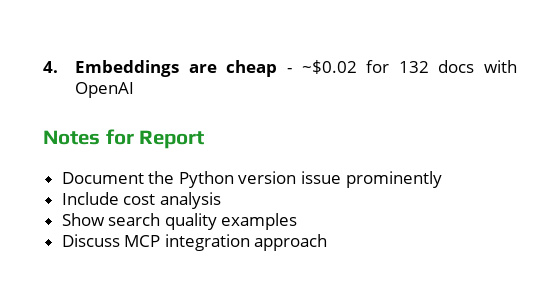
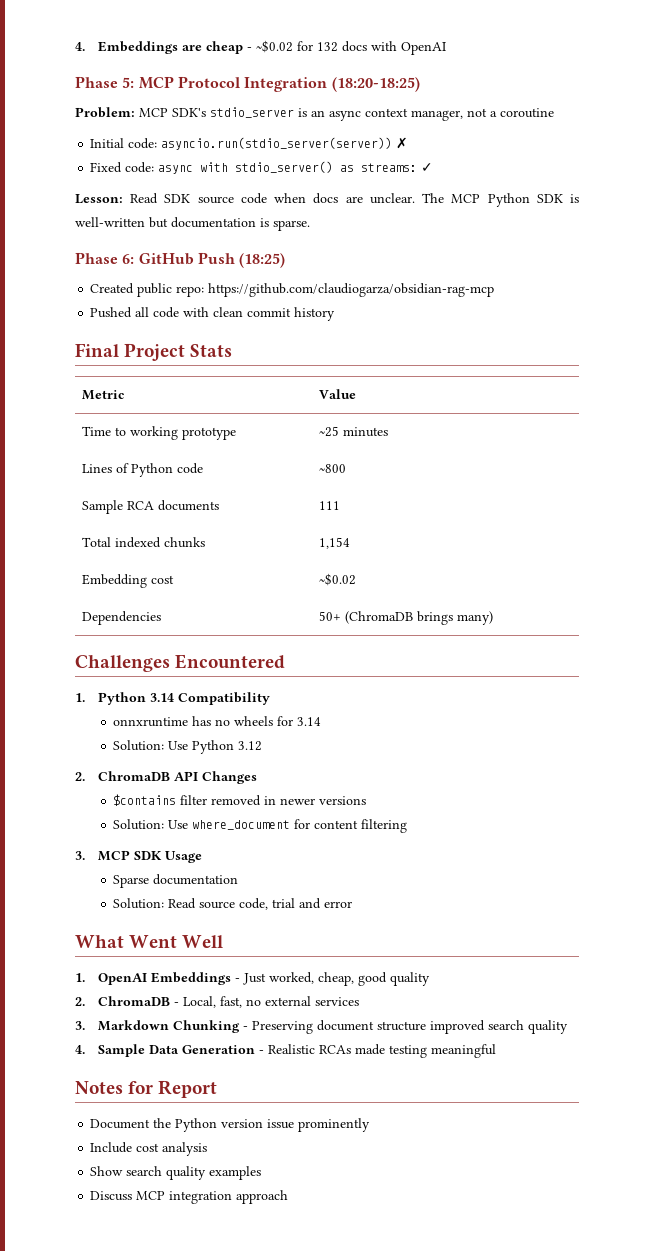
+ Phase 5: MCP Protocol Integration (18:20-18:25)
+ Problem: MCP SDK's stdio_server is an async context manager, not a coroutine
+ Initial code: asyncio.run(stdio_server(server)) ✗
+ Fixed code: async with stdio_server() as streams: ✓
+ Lesson: Read SDK source code when docs are unclear. The MCP Python SDK is well-written but documentation is sparse.
+ Phase 6: GitHub Push (18:25)
+ Created public repo: https://github.com/claudiogarza/obsidian-rag-mcp
+ Pushed all code with clean commit history
+ Final Project Stats
+ Metric | Value
+ Time to working prototype | ~25 minutes
+ Lines of Python code | ~800
+ Sample RCA documents | 111
+ Total indexed chunks | 1,154
+ Embedding cost | ~$0.02
+ Dependencies | 50+ (ChromaDB brings many)
+ Challenges Encountered
+ 1. Python 3.14 Compatibility
+ onnxruntime has no wheels for 3.14
+ Solution: Use Python 3.12
+ 2. ChromaDB API Changes
+ $contains filter removed in newer versions
+ Solution: Use where_document for content filtering
+ 3. MCP SDK Usage
+ Sparse documentation
+ Solution: Read source code, trial and error
+ What Went Well
+ 1. OpenAI Embeddings - Just worked, cheap, good quality
+ 2. ChromaDB - Local, fast, no external services
+ 3. Markdown Chunking - Preserving document structure improved search quality
+ 4. Sample Data Generation - Realistic RCAs made testing meaningful

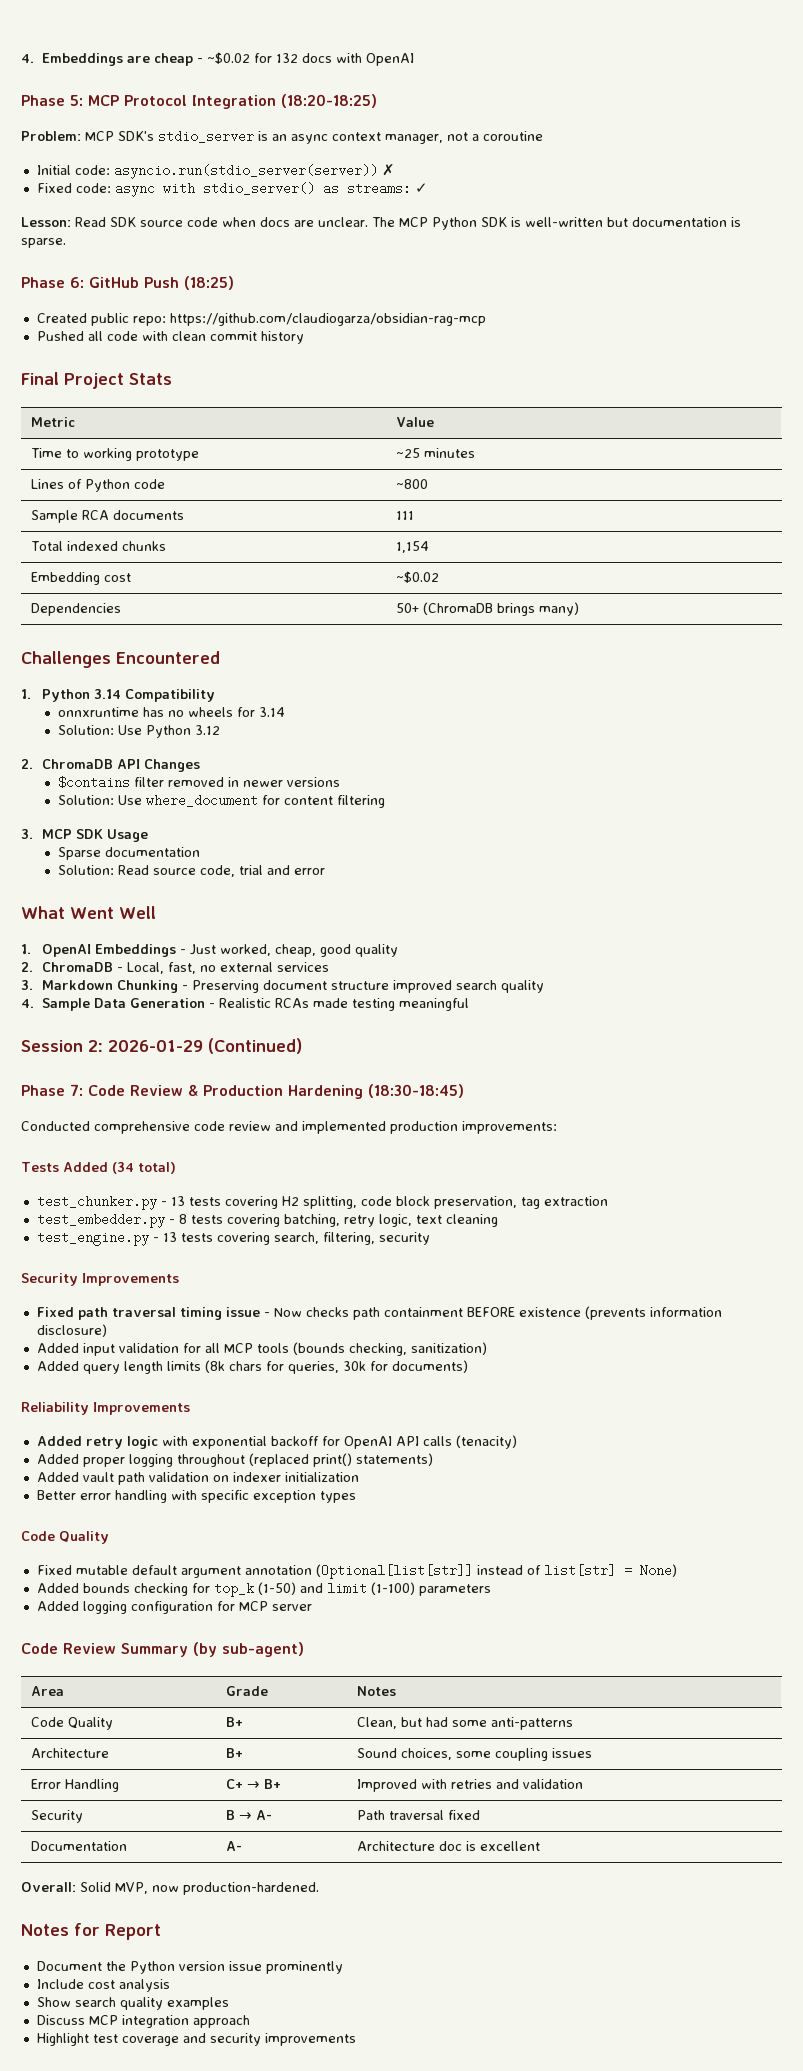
+ Session 2: 2026-01-29 (Continued)
+ Phase 7: Code Review & Production Hardening (18:30-18:45)
+ Conducted comprehensive code review and implemented production improvements:
+ Tests Added (34 total)
+ test_chunker.py - 13 tests covering H2 splitting, code block preservation, tag extraction
+ test_embedder.py - 8 tests covering batching, retry logic, text cleaning
+ test_engine.py - 13 tests covering search, filtering, security
+ Security Improvements
+ Fixed path traversal timing issue - Now checks path containment BEFORE existence (prevents information disclosure)
+ Added input validation for all MCP tools (bounds checking, sanitization)
+ Added query length limits (8k chars for queries, 30k for documents)
+ Reliability Improvements
+ Added retry logic with exponential backoff for OpenAI API calls (tenacity)
+ Added proper logging throughout (replaced print() statements)
+ Added vault path validation on indexer initialization
+ Better error handling with specific exception types
+ Code Quality
+ Fixed mutable default argument annotation (Optional[list[str]] instead of list[str] = None)
+ Added bounds checking for top_k (1-50) and limit (1-100) parameters
+ Added logging configuration for MCP server
+ Code Review Summary (by sub-agent)
+ Area | Grade | Notes
+ Code Quality | B+ | Clean, but had some anti-patterns
+ Architecture | B+ | Sound choices, some coupling issues
+ Error Handling | C+ → B+ | Improved with retries and validation
+ Security | B → A- | Path traversal fixed
+ Documentation | A- | Architecture doc is excellent
+ Overall: Solid MVP, now production-hardened.
+ Highlight test coverage and security improvements

